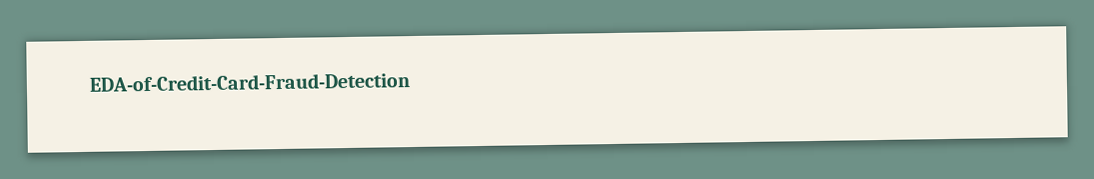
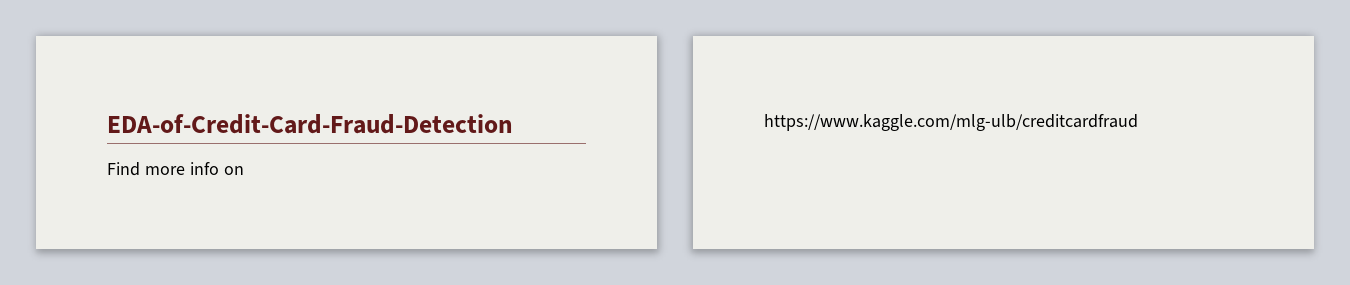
+ Find more info on https://www.kaggle.com/mlg-ulb/creditcardfraud

